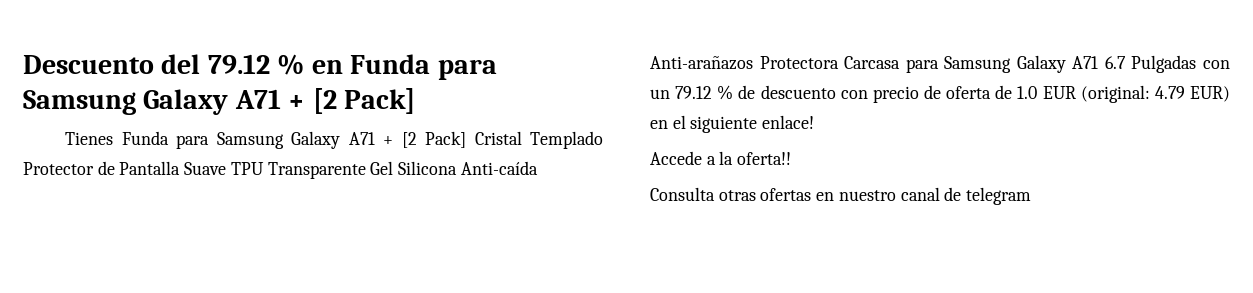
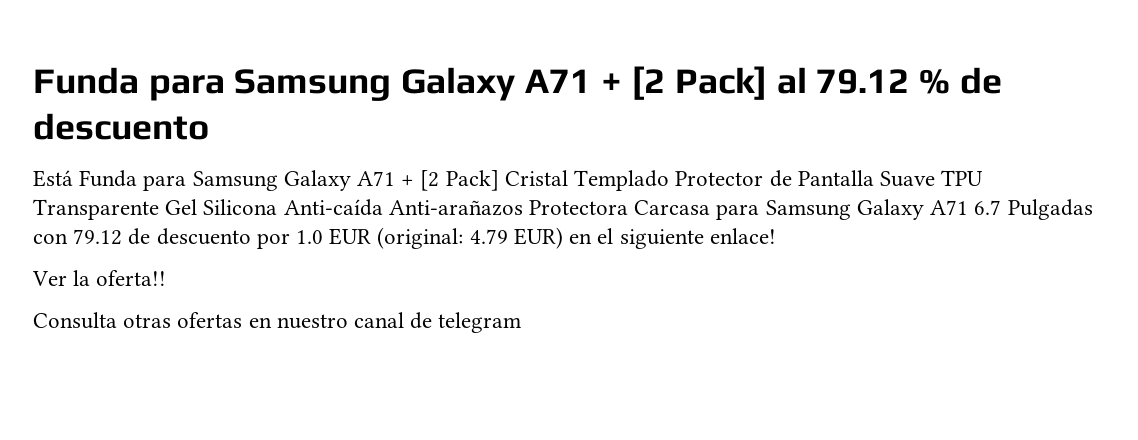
- Descuento del 79.12 % en Funda para Samsung Galaxy A71 + [2 Pack]
- Tienes Funda para Samsung Galaxy A71 + [2 Pack] Cristal Templado Protector de Pantalla Suave TPU Transparente Gel Silicona Anti-caída Anti-arañazos Protectora Carcasa para Samsung Galaxy A71 6.7 Pulgadas con un 79.12 % de descuento con precio de oferta de 1.0 EUR (original: 4.79 EUR) en el siguiente enlace!
+ Funda para Samsung Galaxy A71 + [2 Pack] al 79.12 % de descuento
+ Está Funda para Samsung Galaxy A71 + [2 Pack] Cristal Templado Protector de Pantalla Suave TPU Transparente Gel Silicona Anti-caída Anti-arañazos Protectora Carcasa para Samsung Galaxy A71 6.7 Pulgadas con 79.12 de descuento por 1.0 EUR (original: 4.79 EUR) en el siguiente enlace!
- Accede a la oferta!!
+ Ver la oferta!!

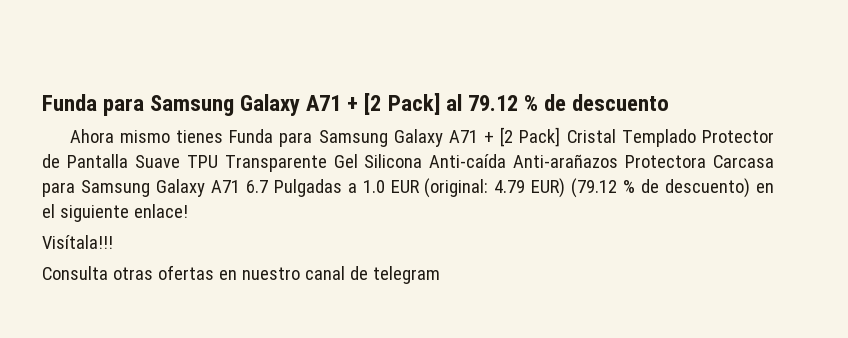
- Está Funda para Samsung Galaxy A71 + [2 Pack] Cristal Templado Protector de Pantalla Suave TPU Transparente Gel Silicona Anti-caída Anti-arañazos Protectora Carcasa para Samsung Galaxy A71 6.7 Pulgadas con 79.12 de descuento por 1.0 EUR (original: 4.79 EUR) en el siguiente enlace!
+ Ahora mismo tienes Funda para Samsung Galaxy A71 + [2 Pack] Cristal Templado Protector de Pantalla Suave TPU Transparente Gel Silicona Anti-caída Anti-arañazos Protectora Carcasa para Samsung Galaxy A71 6.7 Pulgadas a 1.0 EUR (original: 4.79 EUR) (79.12 % de descuento) en el siguiente enlace!
- Ver la oferta!!
+ Visítala!!!

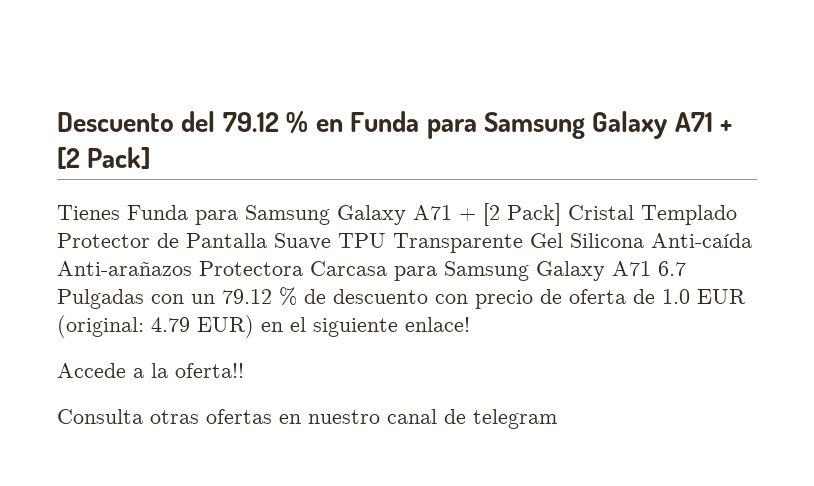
- Funda para Samsung Galaxy A71 + [2 Pack] al 79.12 % de descuento
- Ahora mismo tienes Funda para Samsung Galaxy A71 + [2 Pack] Cristal Templado Protector de Pantalla Suave TPU Transparente Gel Silicona Anti-caída Anti-arañazos Protectora Carcasa para Samsung Galaxy A71 6.7 Pulgadas a 1.0 EUR (original: 4.79 EUR) (79.12 % de descuento) en el siguiente enlace!
+ Descuento del 79.12 % en Funda para Samsung Galaxy A71 + [2 Pack]
+ Tienes Funda para Samsung Galaxy A71 + [2 Pack] Cristal Templado Protector de Pantalla Suave TPU Transparente Gel Silicona Anti-caída Anti-arañazos Protectora Carcasa para Samsung Galaxy A71 6.7 Pulgadas con un 79.12 % de descuento con precio de oferta de 1.0 EUR (original: 4.79 EUR) en el siguiente enlace!
- Visítala!!!
+ Accede a la oferta!!

